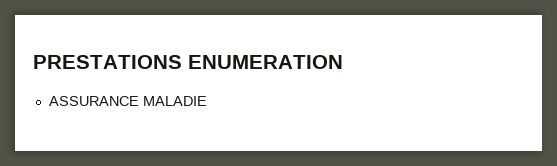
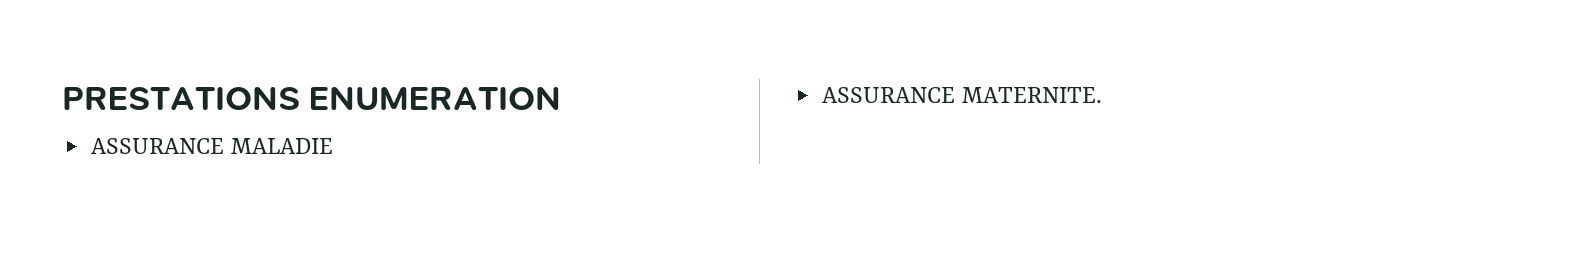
+ ASSURANCE MATERNITE.

